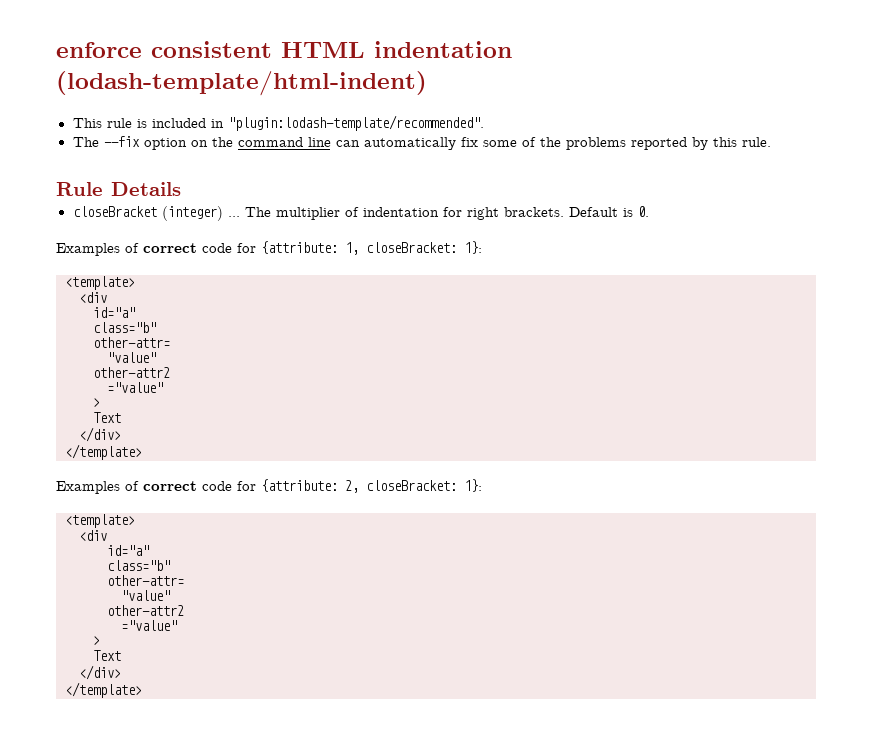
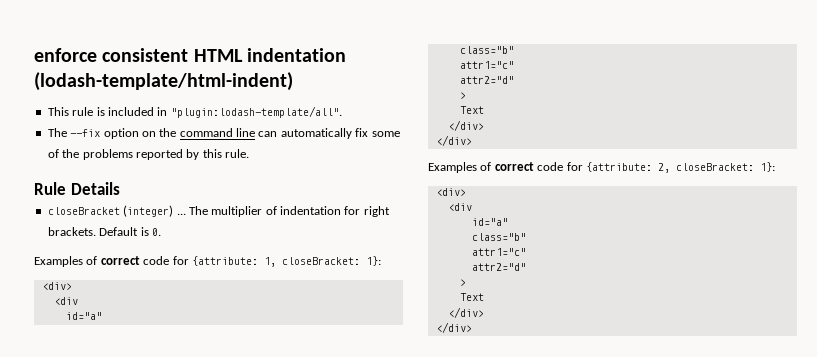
- This rule is included in "plugin:lodash-template/recommended".
+ This rule is included in "plugin:lodash-template/all".
  Examples of correct code for {attribute: 1, closeBracket: 1}:
- <template>
+ <div>
  <div
  id="a"
  class="b"
- other-attr=
- "value"
- other-attr2
- ="value"
+ attr1="c"
+ attr2="d"
  >
  Text
  </div>
- </template>
+ </div>
  Examples of correct code for {attribute: 2, closeBracket: 1}:
- <template>
+ <div>
  <div
  id="a"
  class="b"
- other-attr=
- "value"
- other-attr2
- ="value"
+ attr1="c"
+ attr2="d"
  >
  Text
  </div>
- </template>
+ </div>

